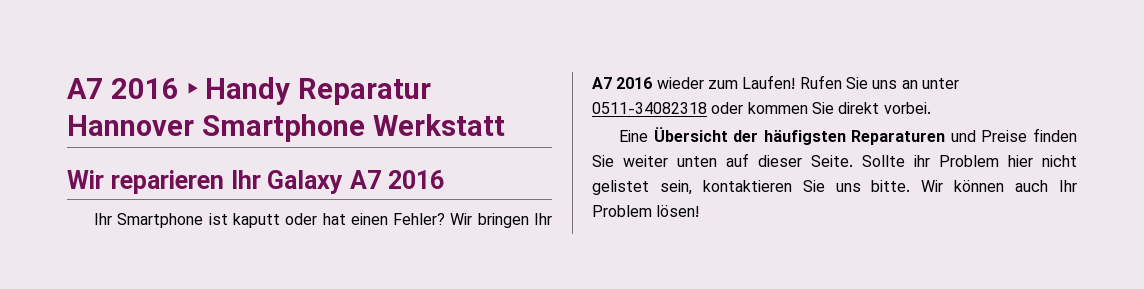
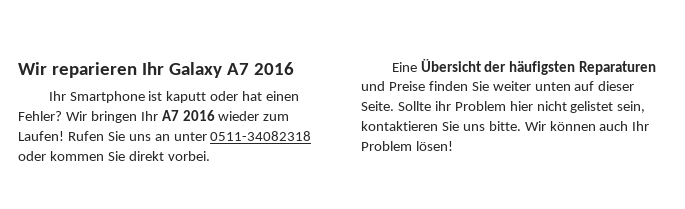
- A7 2016 ‣ Handy Reparatur Hannover Smartphone Werkstatt

